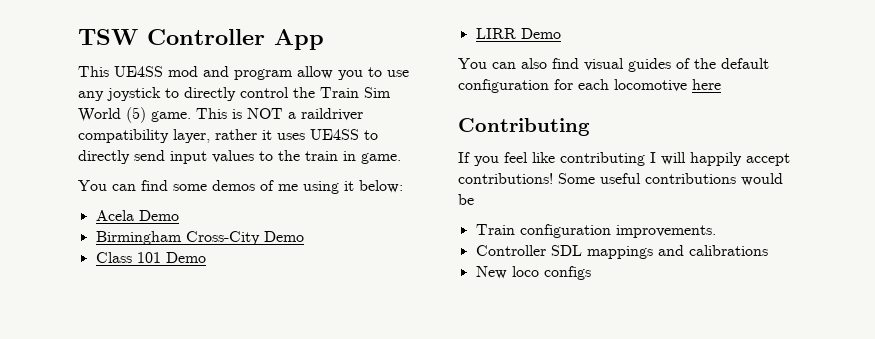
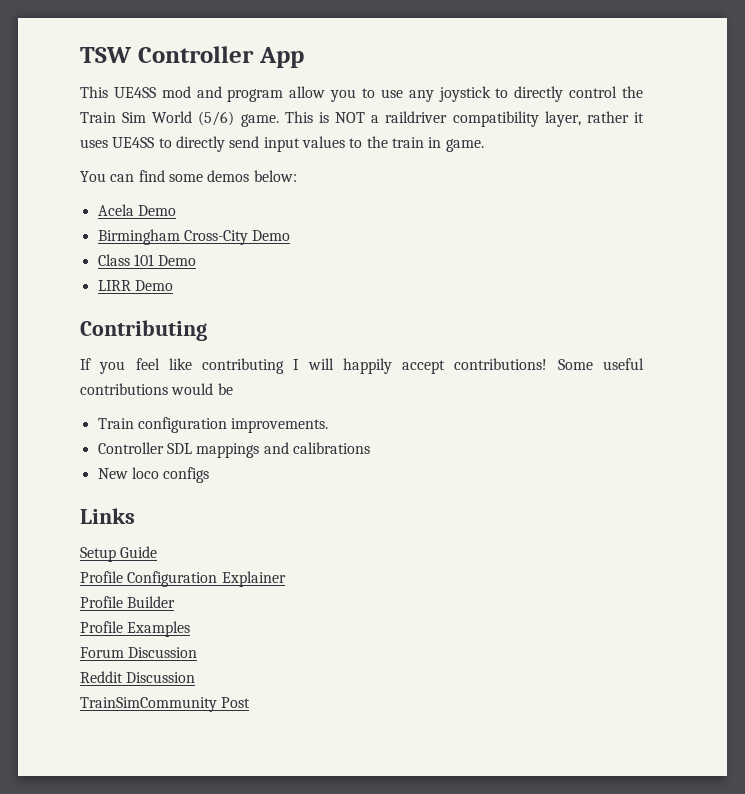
- This UE4SS mod and program allow you to use any joystick to directly control the Train Sim World (5) game.
+ This UE4SS mod and program allow you to use any joystick to directly control the Train Sim World (5/6) game.
- You can find some demos of me using it below:
+ You can find some demos below:
- You can also find visual guides of the default configuration for each locomotive here
+ Links
+ Setup Guide
+ Profile Configuration Explainer
+ Profile Builder
+ Profile Examples
+ Forum Discussion
+ Reddit Discussion
+ TrainSimCommunity Post

